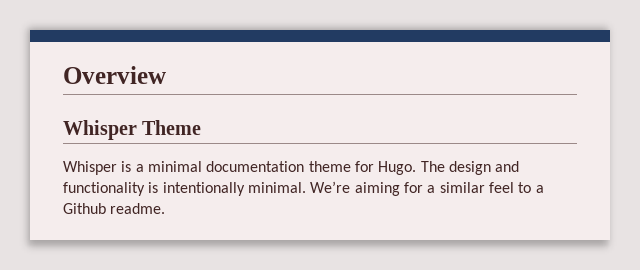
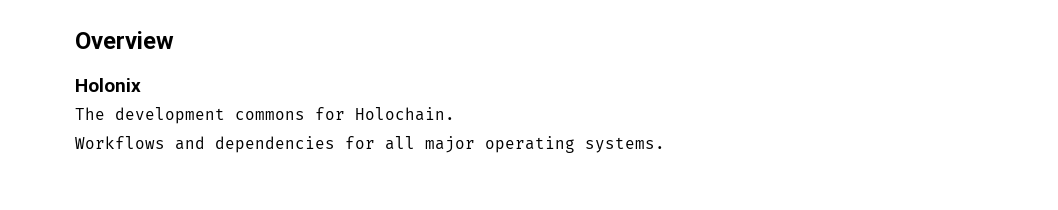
- Whisper Theme
- Whisper is a minimal documentation theme for Hugo. The design and functionality is intentionally minimal. We’re aiming for a similar feel to a Github readme.
+ Holonix
+ The development commons for Holochain.
+ Workflows and dependencies for all major operating systems.

